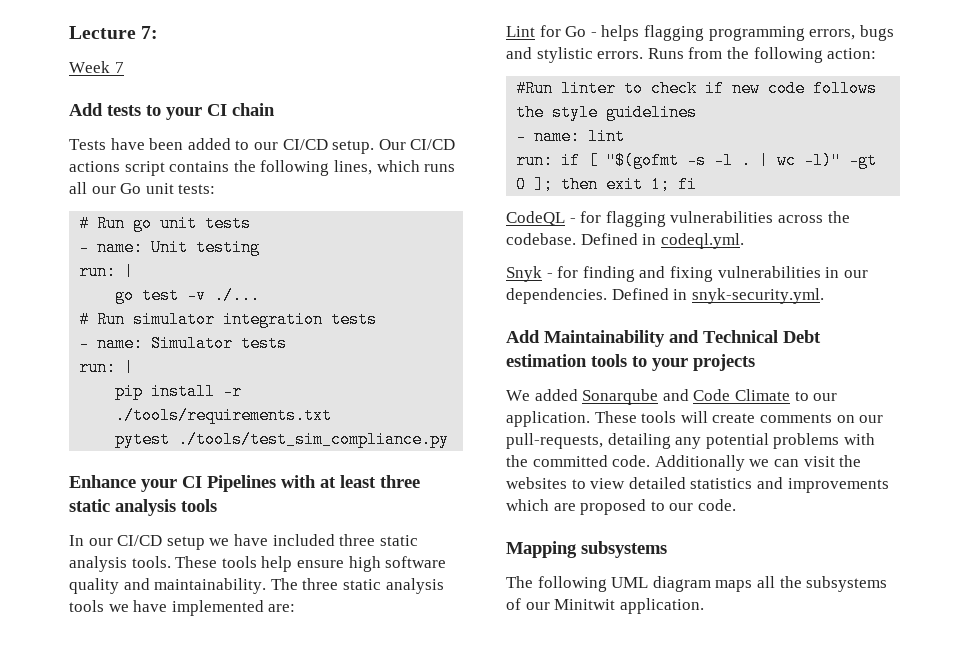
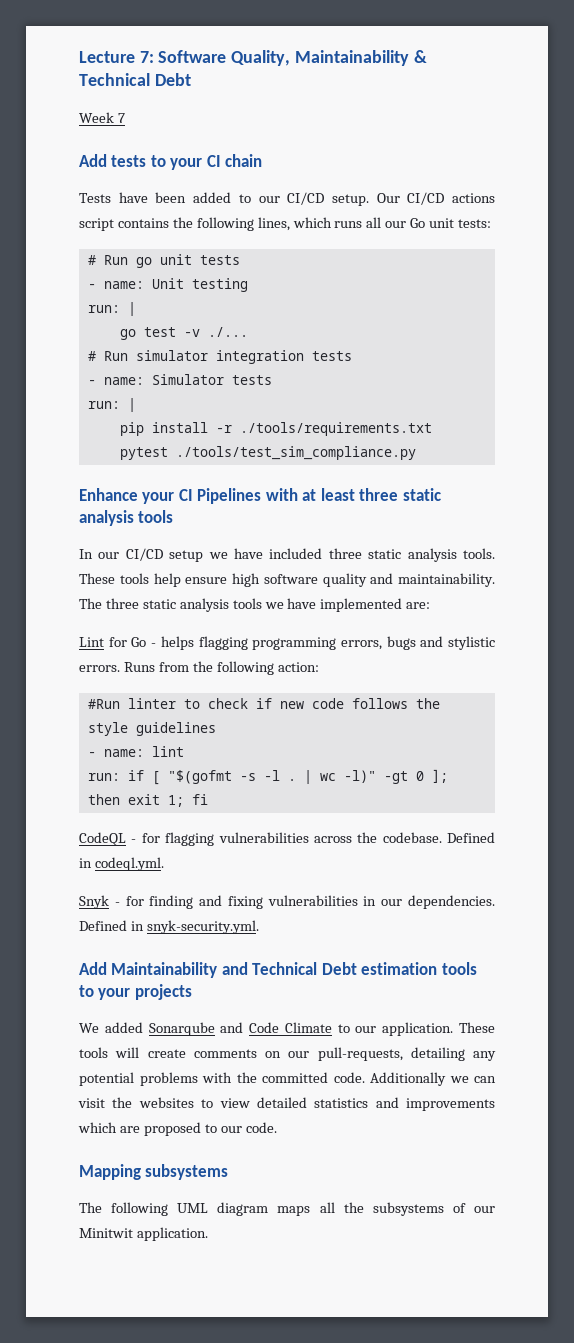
- Lecture 7:
+ Lecture 7: Software Quality, Maintainability & Technical Debt

